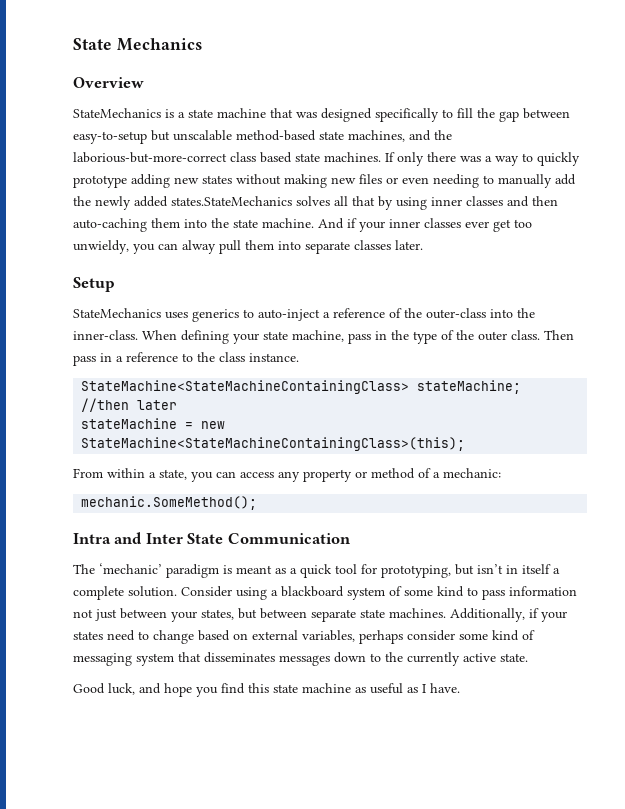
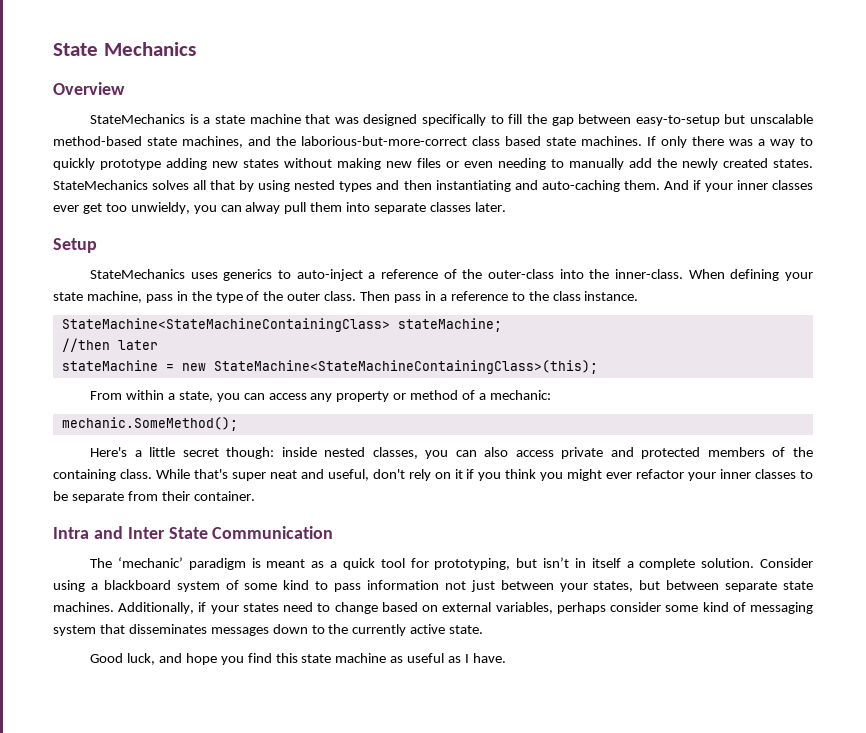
- If only there was a way to quickly prototype adding new states without making new files or even needing to manually add the newly added states.StateMechanics solves all that by using inner classes and then auto-caching them into the state machine.
+ If only there was a way to quickly prototype adding new states without making new files or even needing to manually add the newly created states. StateMechanics solves all that by using nested types and then instantiating and auto-caching them.
+ Here's a little secret though: inside nested classes, you can also access private and protected members of the containing class. While that's super neat and useful, don't rely on it if you think you might ever refactor your inner classes to be separate from their container.

